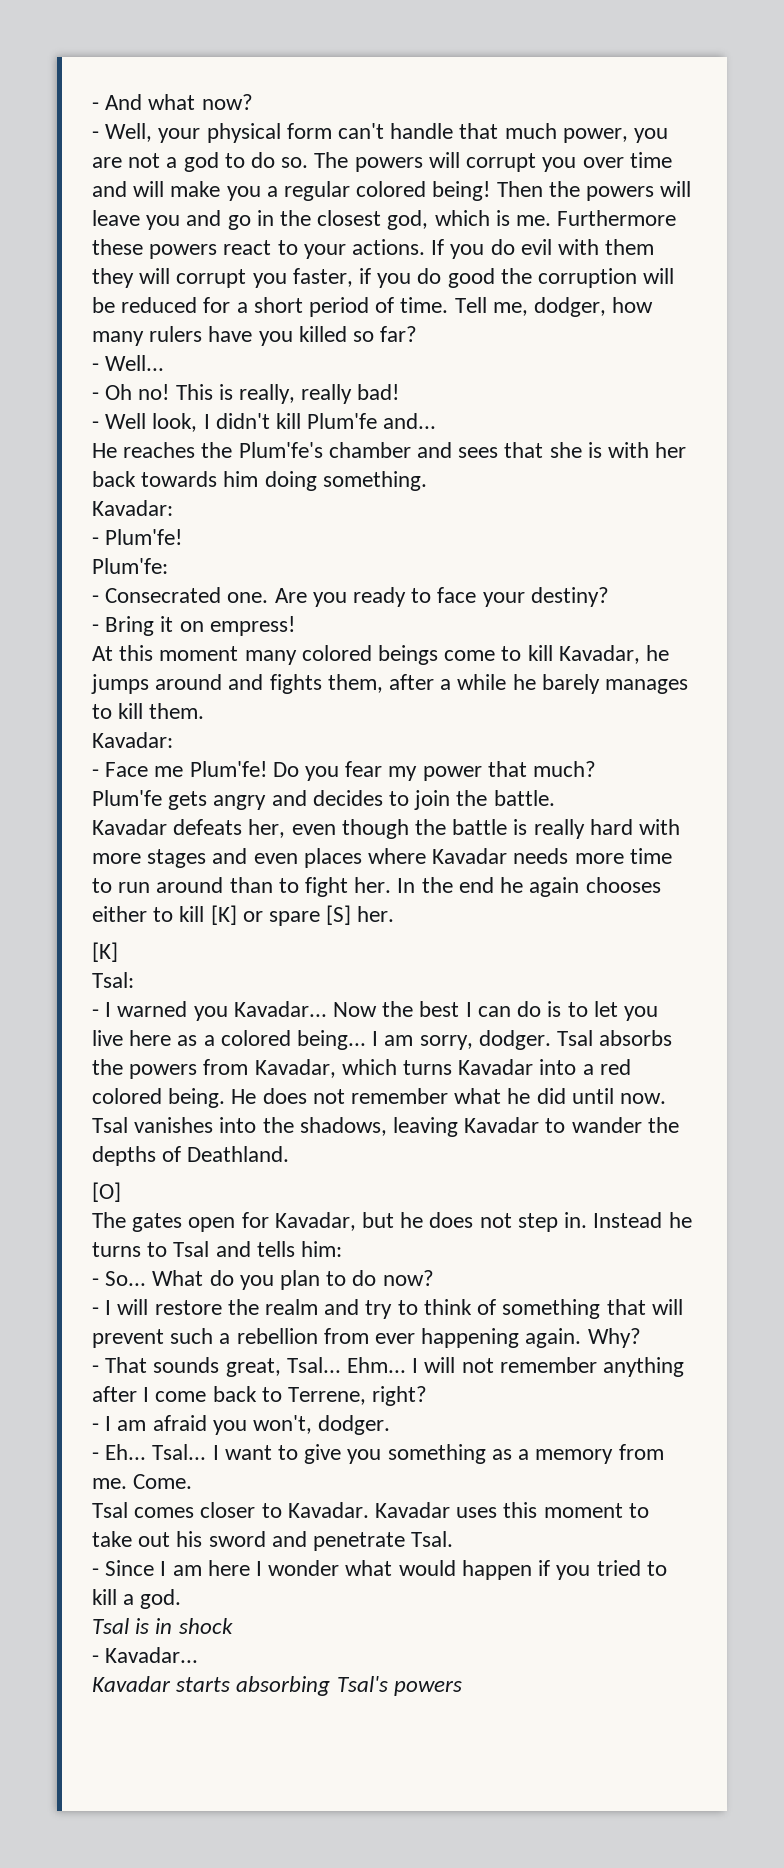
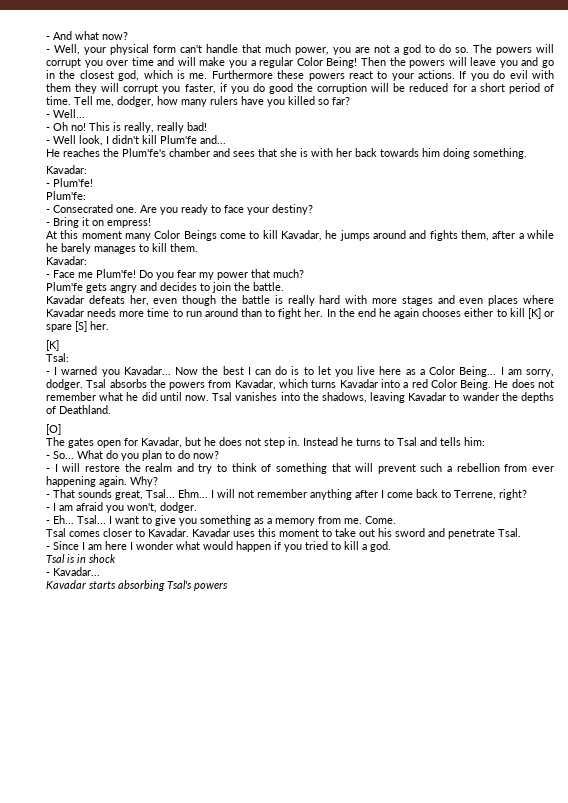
- The powers will corrupt you over time and will make you a regular colored being!
+ The powers will corrupt you over time and will make you a regular Color Being!
- At this moment many colored beings come to kill Kavadar, he jumps around and fights them, after a while he barely manages to kill them.
+ At this moment many Color Beings come to kill Kavadar, he jumps around and fights them, after a while he barely manages to kill them.
- Now the best I can do is to let you live here as a colored being...
+ Now the best I can do is to let you live here as a Color Being...
- Tsal absorbs the powers from Kavadar, which turns Kavadar into a red colored being.
+ Tsal absorbs the powers from Kavadar, which turns Kavadar into a red Color Being.

